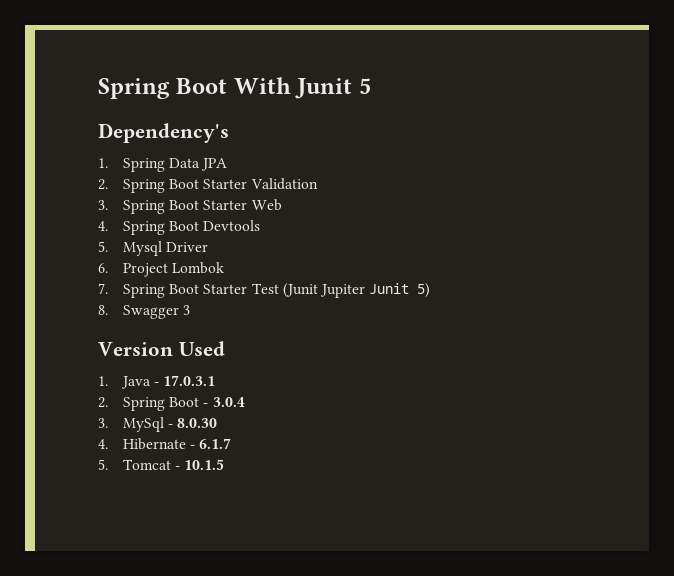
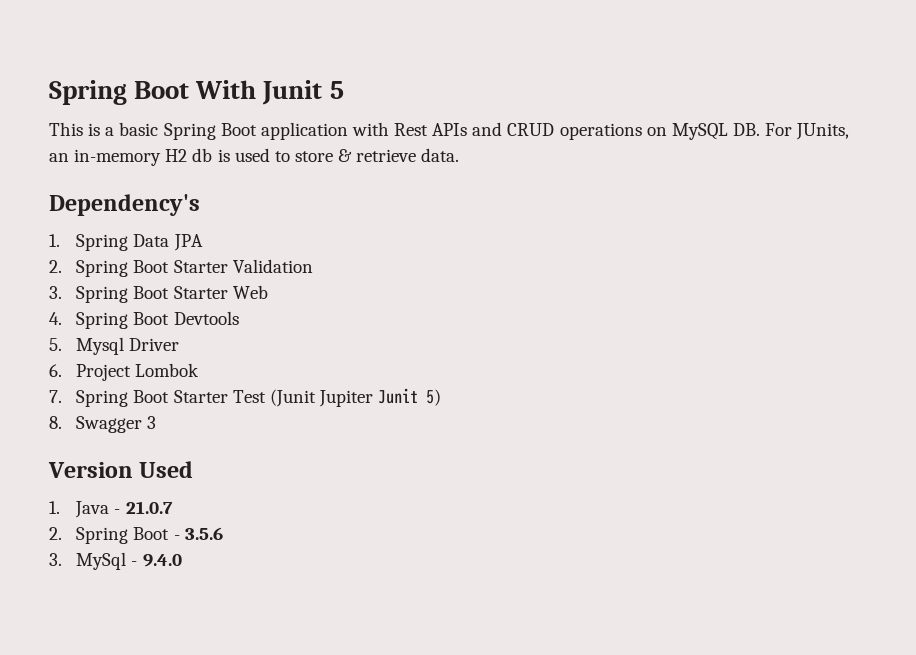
+ This is a basic Spring Boot application with Rest APIs and CRUD operations on MySQL DB. For JUnits, an in-memory H2 db is used to store & retrieve data.
- 1. Java - 17.0.3.1
+ 1. Java - 21.0.7
- 2. Spring Boot - 3.0.4
+ 2. Spring Boot - 3.5.6
- 3. MySql - 8.0.30
- 4. Hibernate - 6.1.7
- 5. Tomcat - 10.1.5
+ 3. MySql - 9.4.0

